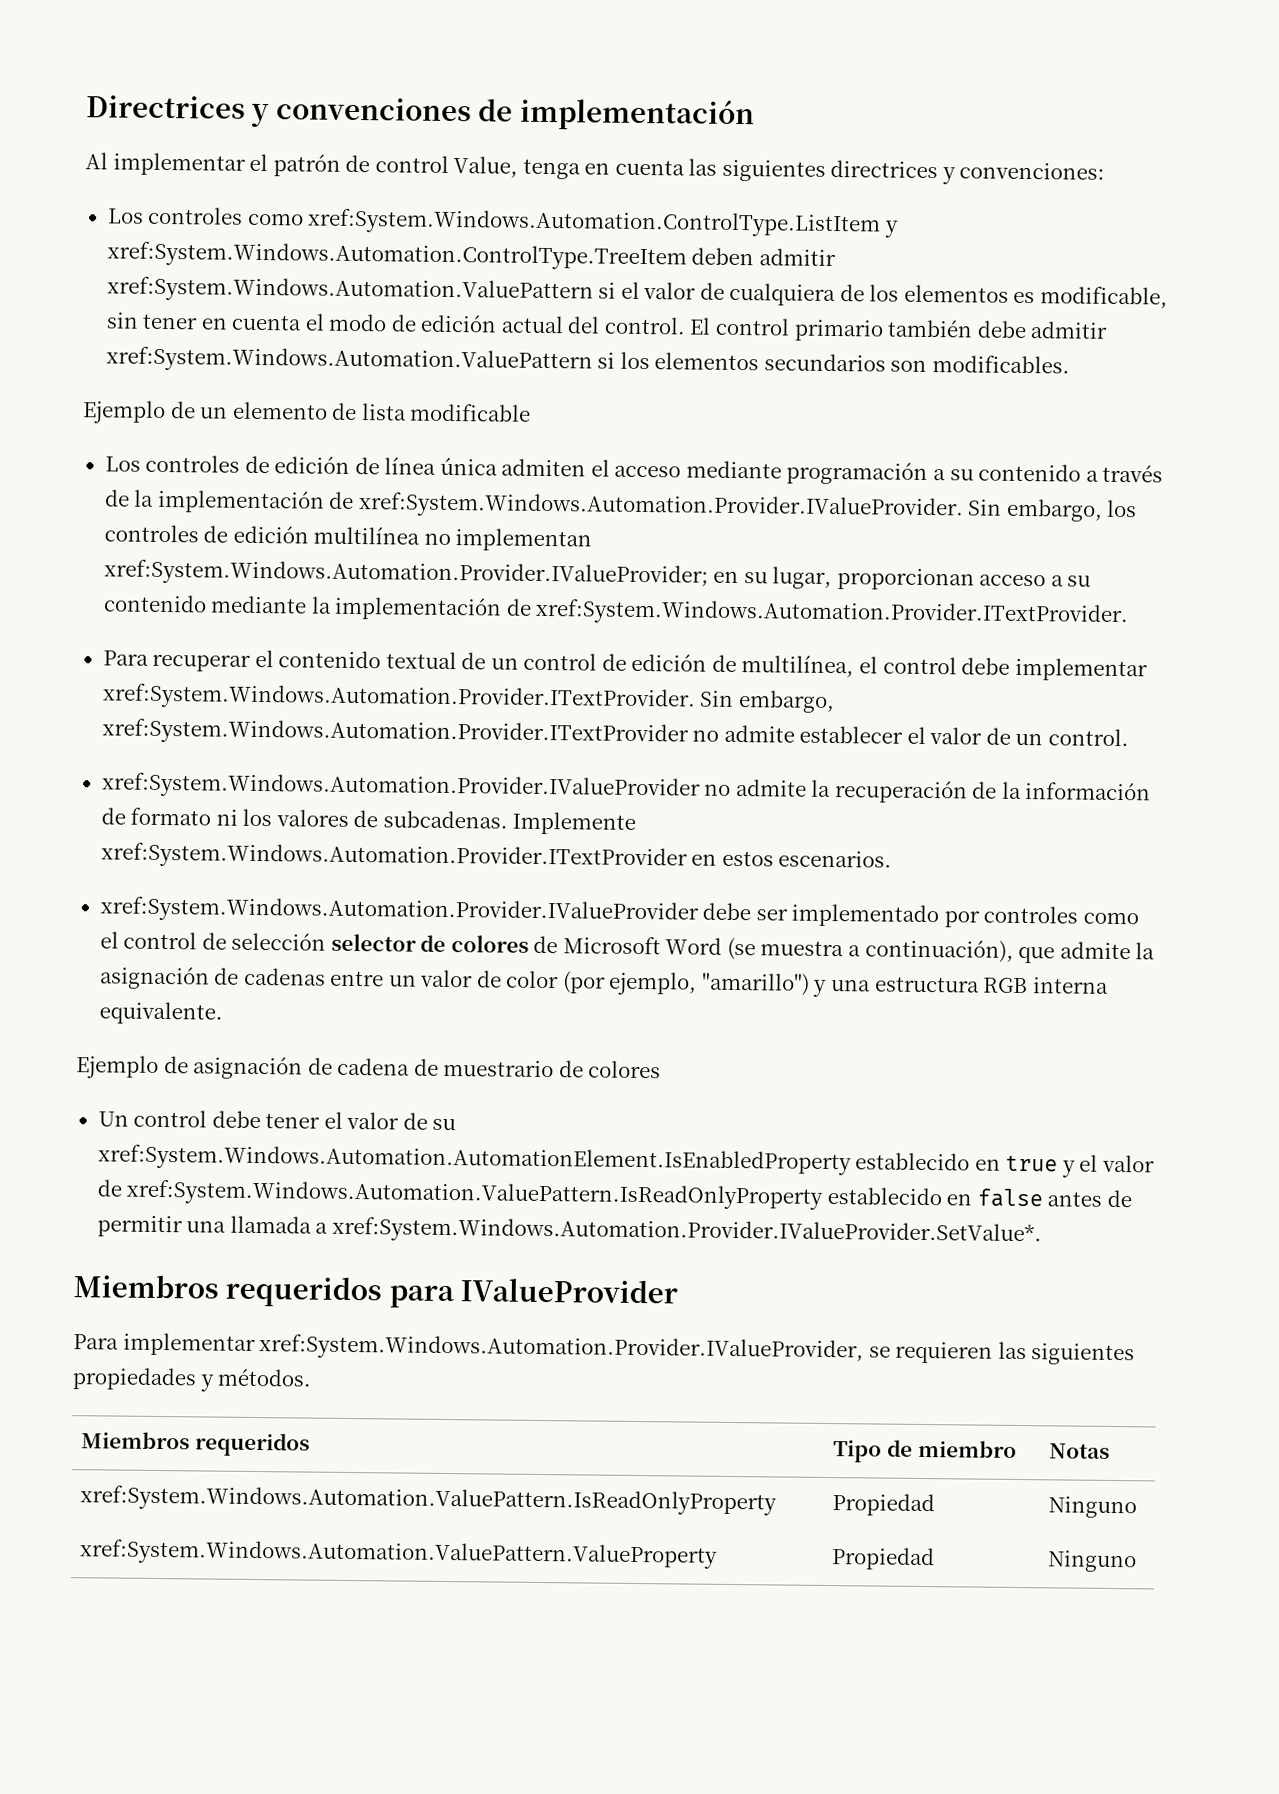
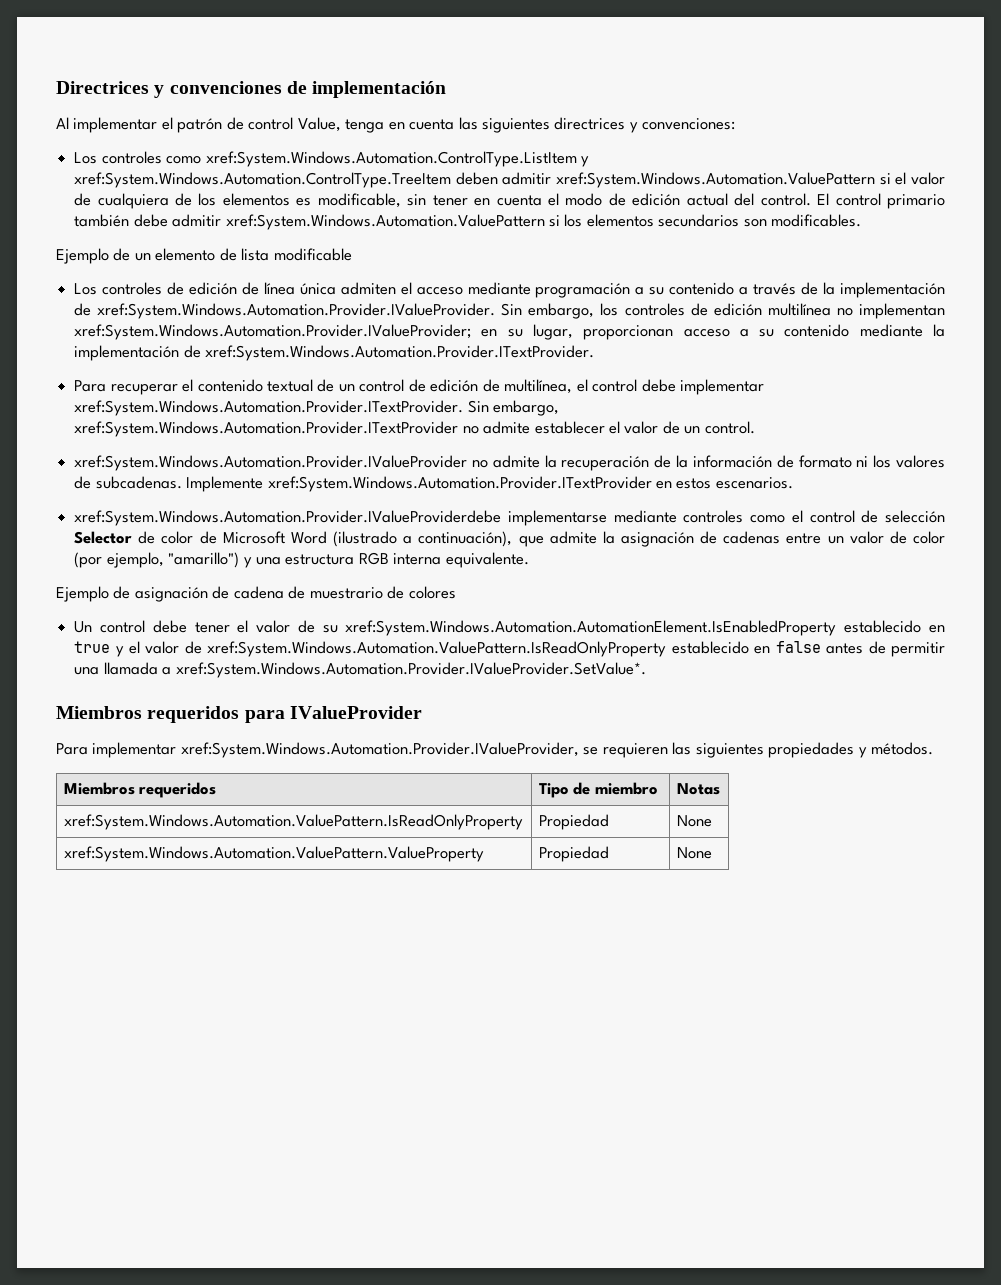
- xref:System.Windows.Automation.Provider.IValueProvider debe ser implementado por controles como el control de selección selector de colores de Microsoft Word (se muestra a continuación), que admite la asignación de cadenas entre un valor de color (por ejemplo, "amarillo") y una estructura RGB interna equivalente.
+ xref:System.Windows.Automation.Provider.IValueProviderdebe implementarse mediante controles como el control de selección Selector de color de Microsoft Word (ilustrado a continuación), que admite la asignación de cadenas entre un valor de color (por ejemplo, "amarillo") y una estructura RGB interna equivalente.
- xref:System.Windows.Automation.ValuePattern.IsReadOnlyProperty | Propiedad | Ninguno
+ xref:System.Windows.Automation.ValuePattern.IsReadOnlyProperty | Propiedad | None
- xref:System.Windows.Automation.ValuePattern.ValueProperty | Propiedad | Ninguno
+ xref:System.Windows.Automation.ValuePattern.ValueProperty | Propiedad | None

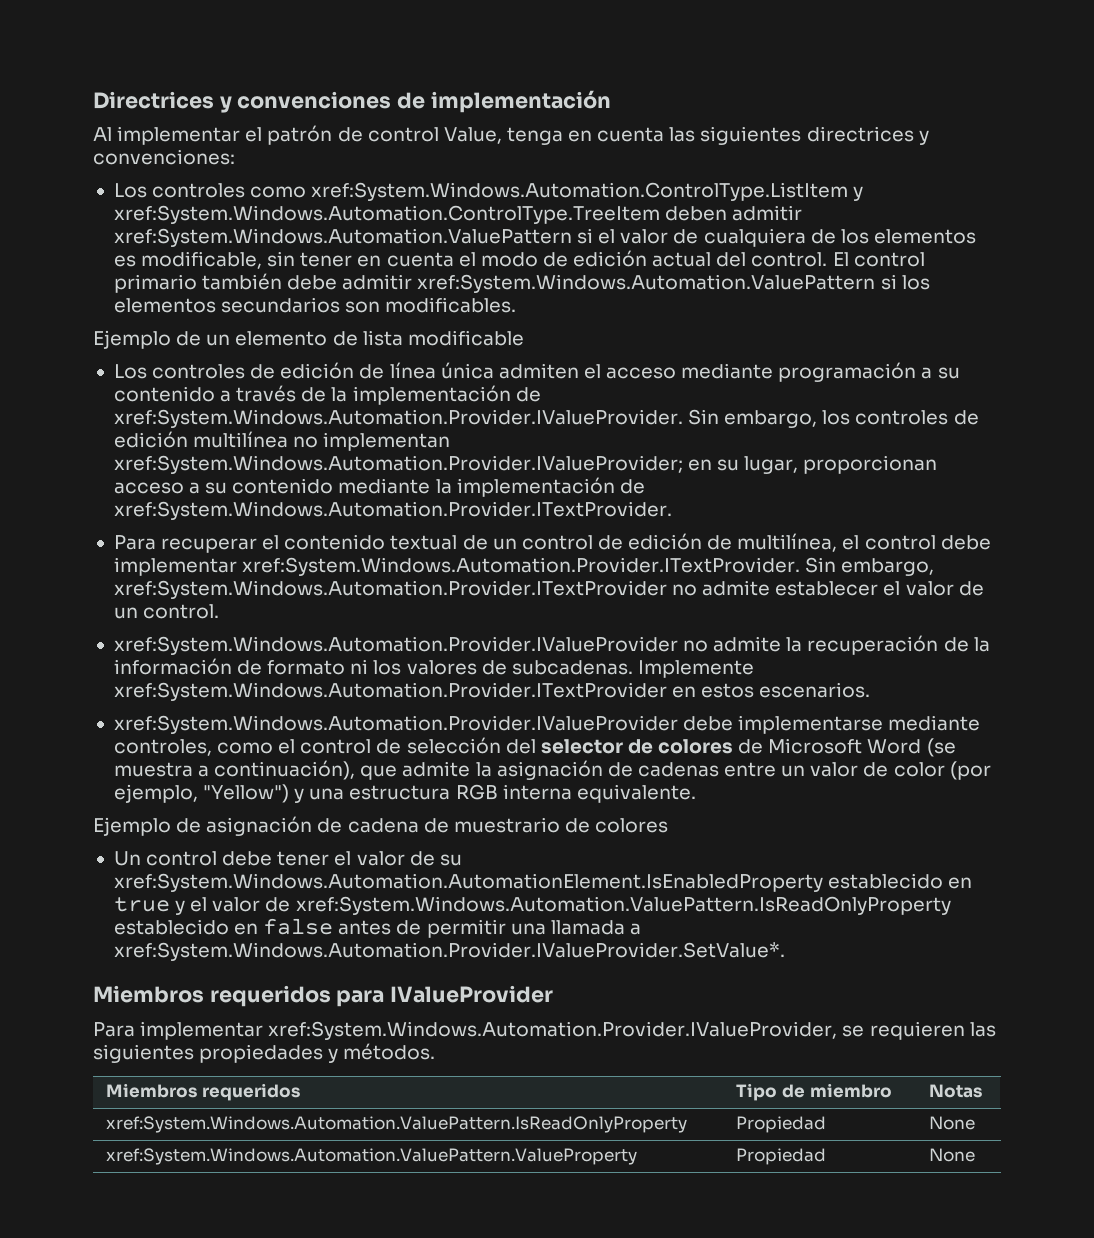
- xref:System.Windows.Automation.Provider.IValueProviderdebe implementarse mediante controles como el control de selección Selector de color de Microsoft Word (ilustrado a continuación), que admite la asignación de cadenas entre un valor de color (por ejemplo, "amarillo") y una estructura RGB interna equivalente.
+ xref:System.Windows.Automation.Provider.IValueProvider debe implementarse mediante controles, como el control de selección del selector de colores de Microsoft Word (se muestra a continuación), que admite la asignación de cadenas entre un valor de color (por ejemplo, "Yellow") y una estructura RGB interna equivalente.

